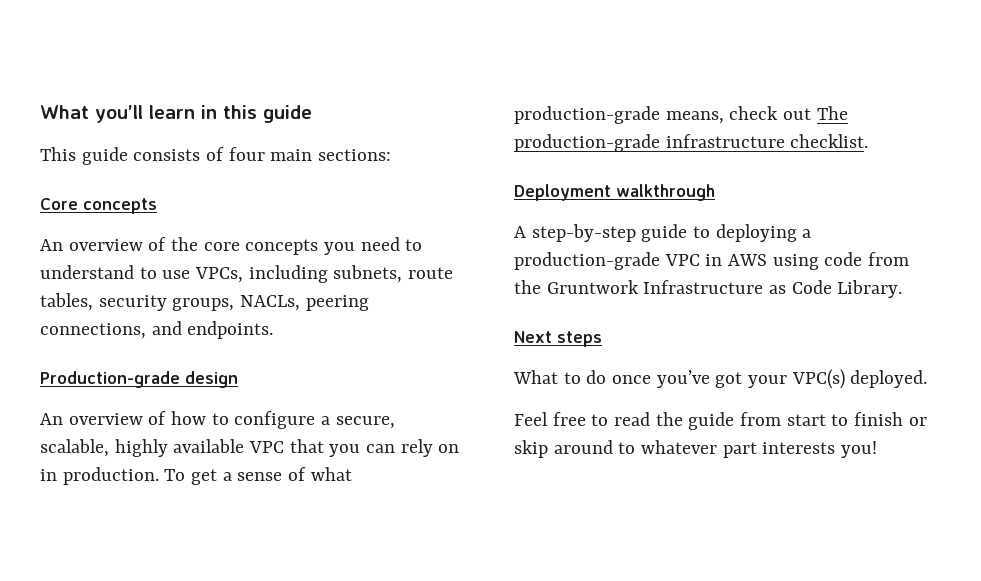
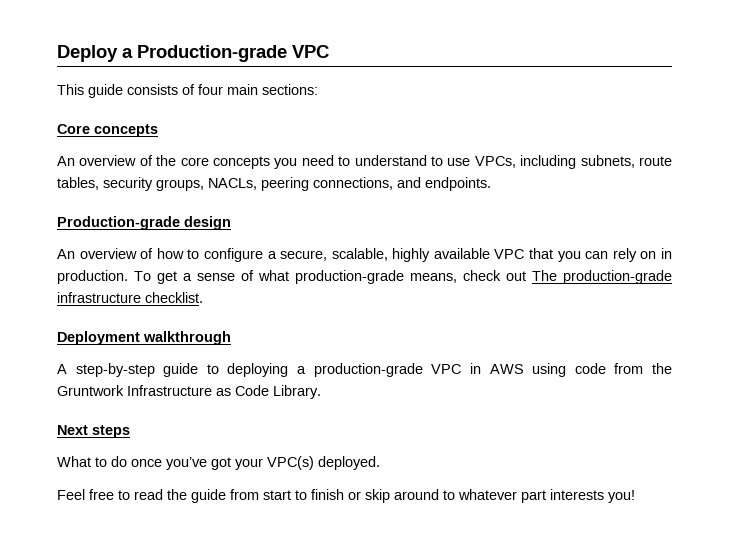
- What you’ll learn in this guide
+ Deploy a Production-grade VPC

